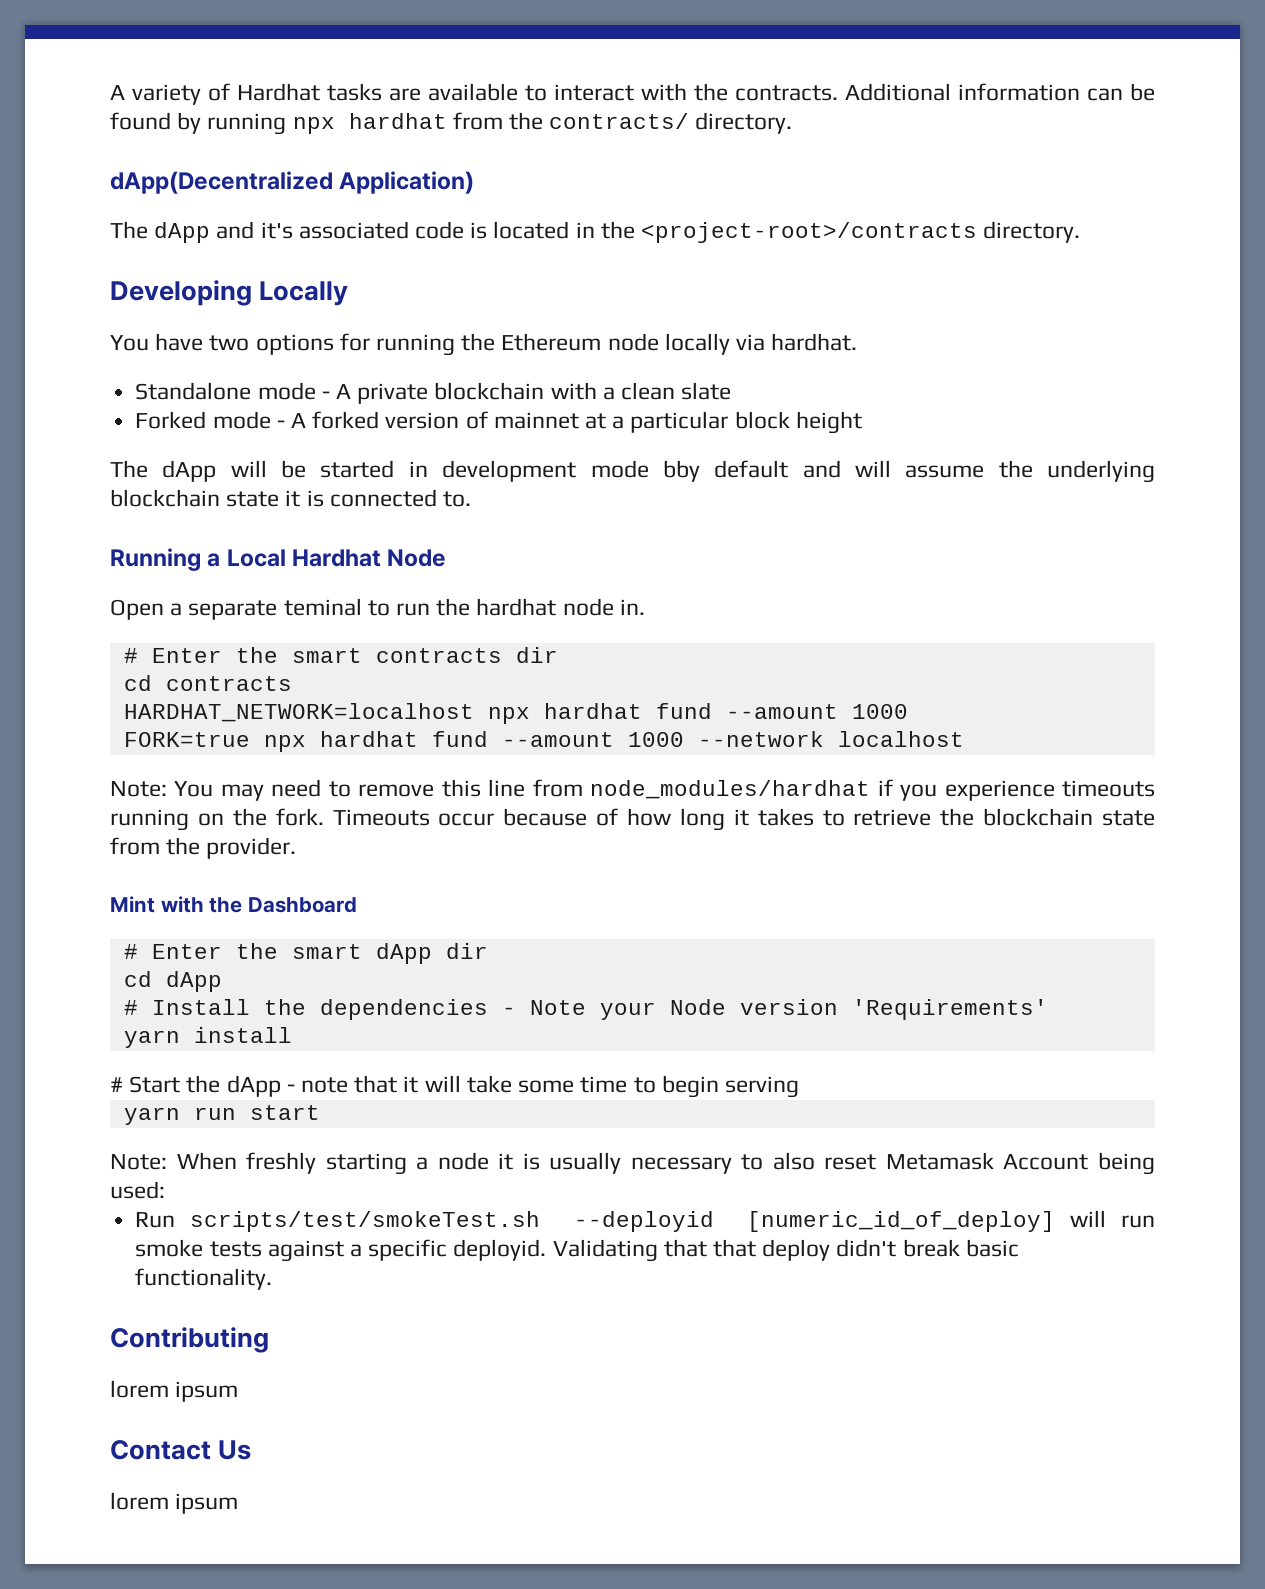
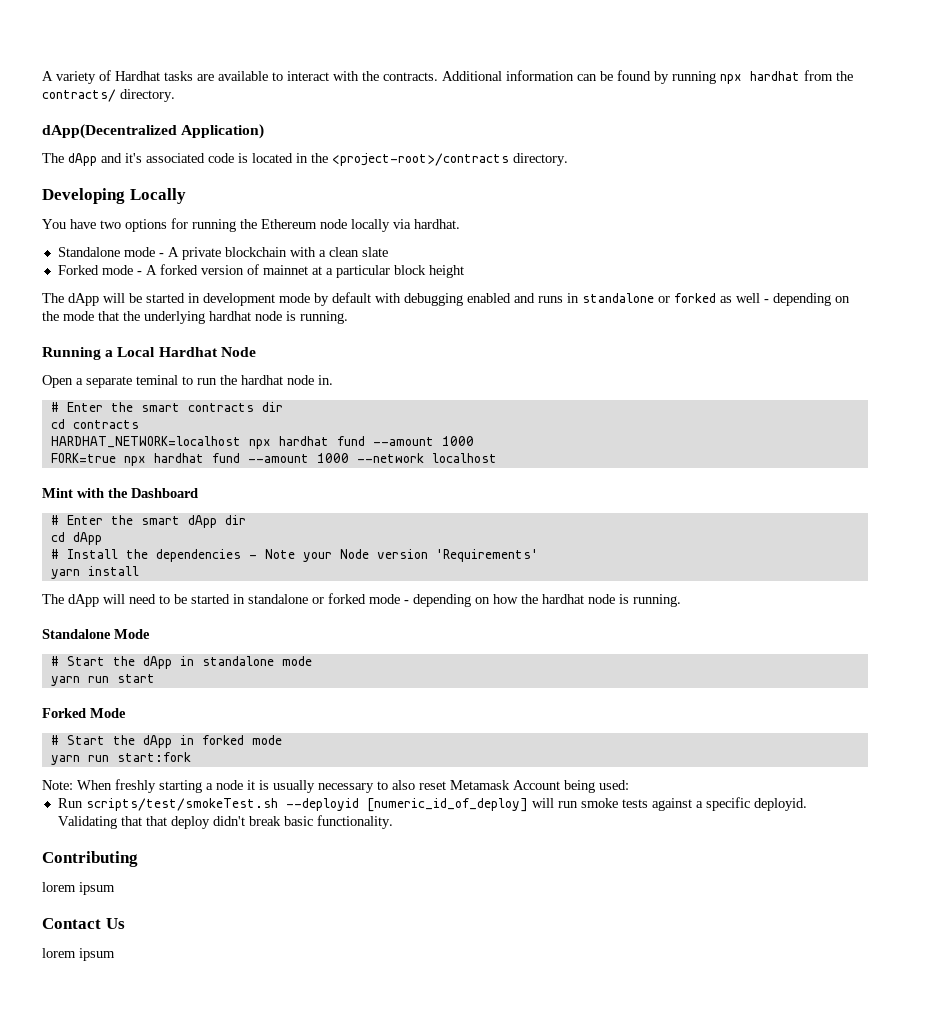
- The dApp will be started in development mode bby default and will assume the underlying blockchain state it is connected to.
+ The dApp will be started in development mode by default with debugging enabled and runs in standalone or forked as well - depending on the mode that the underlying hardhat node is running.
- Note: You may need to remove this line from node_modules/hardhat if you experience timeouts running on the fork. Timeouts occur because of how long it takes to retrieve the blockchain state from the provider.
- # Start the dApp - note that it will take some time to begin serving
+ The dApp will need to be started in standalone or forked mode - depending on how the hardhat node is running.
+ Standalone Mode
+ # Start the dApp in standalone mode
  yarn run start
+ Forked Mode
+ # Start the dApp in forked mode
+ yarn run start:fork

